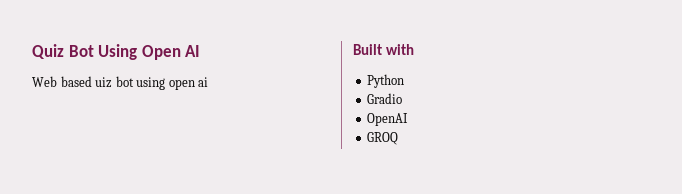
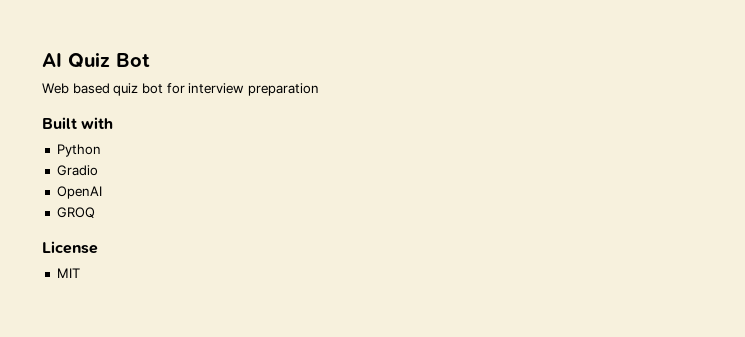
- Quiz Bot Using Open AI
+ AI Quiz Bot
- Web based uiz bot using open ai
+ Web based quiz bot for interview preparation
+ License
+ MIT

